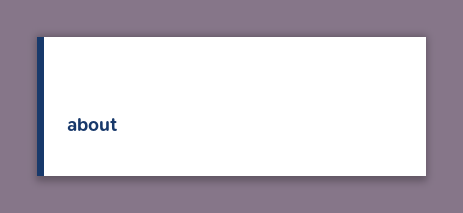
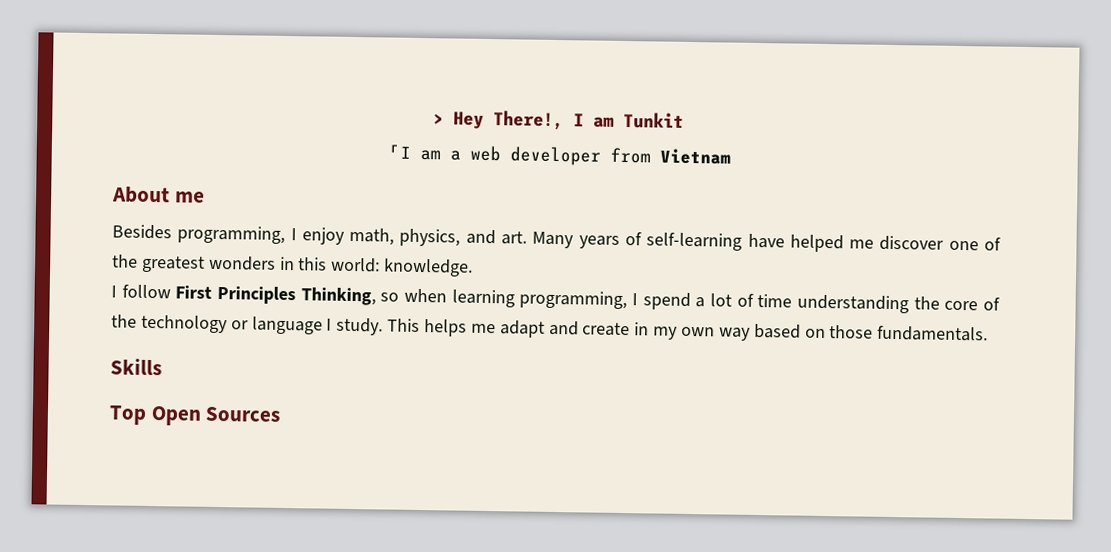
- about
+ > Hey There!, I am Tunkit
+ 「I am a web developer from Vietnam
+ About me
+ Besides programming, I enjoy math, physics, and art. Many years of self-learning have helped me discover one of the greatest wonders in this world: knowledge.
+ I follow First Principles Thinking, so when learning programming, I spend a lot of time understanding the core of the technology or language I study. This helps me adapt and create in my own way based on those fundamentals.
+ Skills
+ Top Open Sources

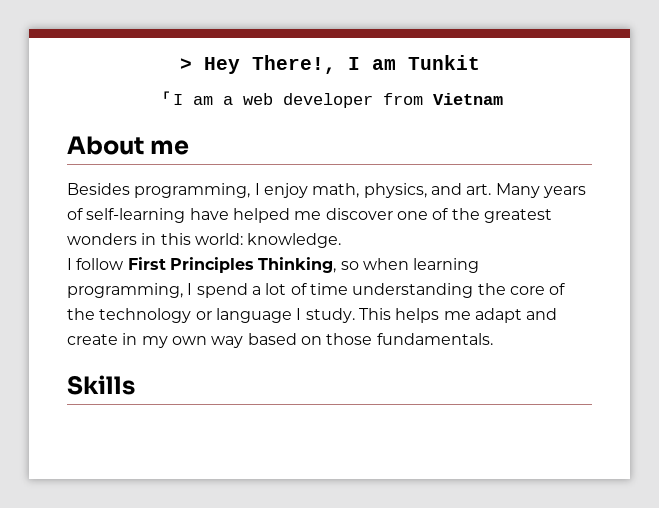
- Top Open Sources

